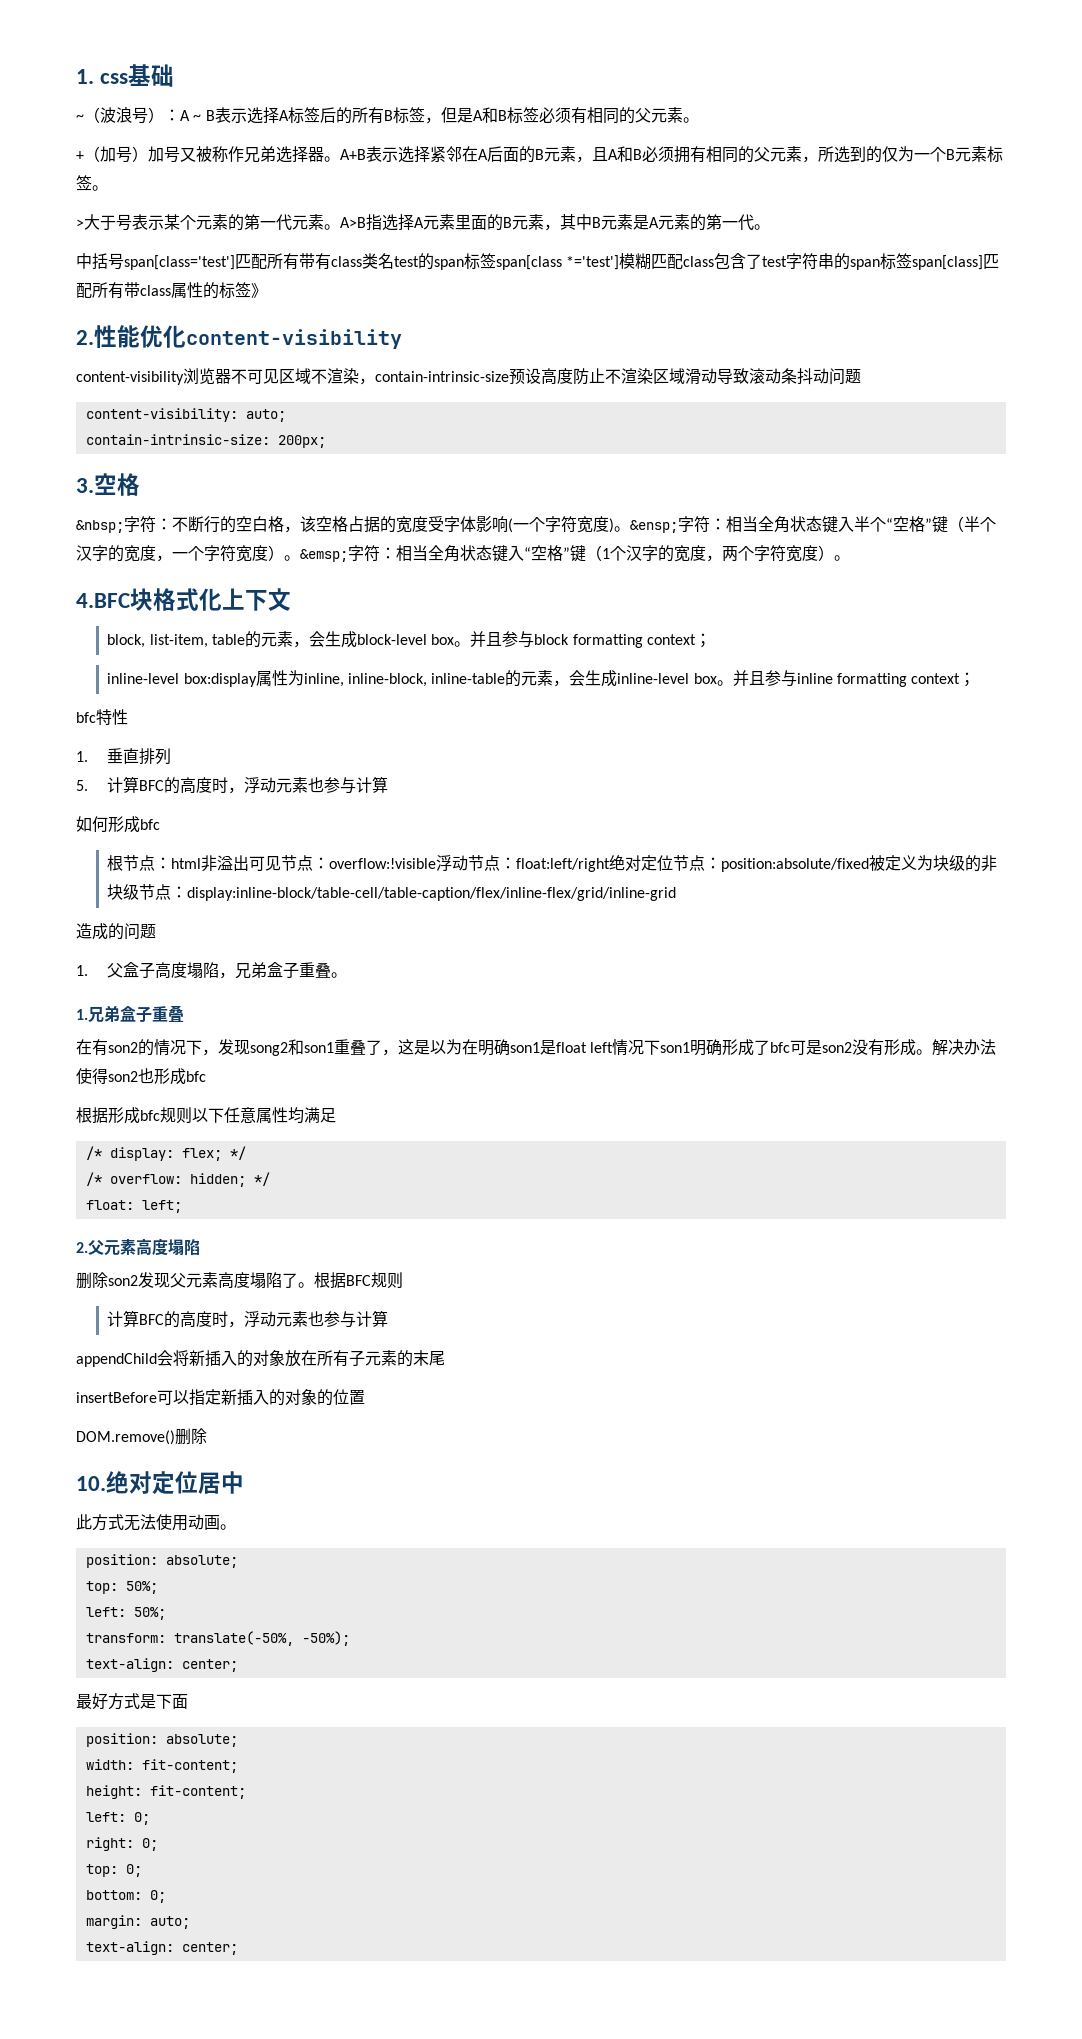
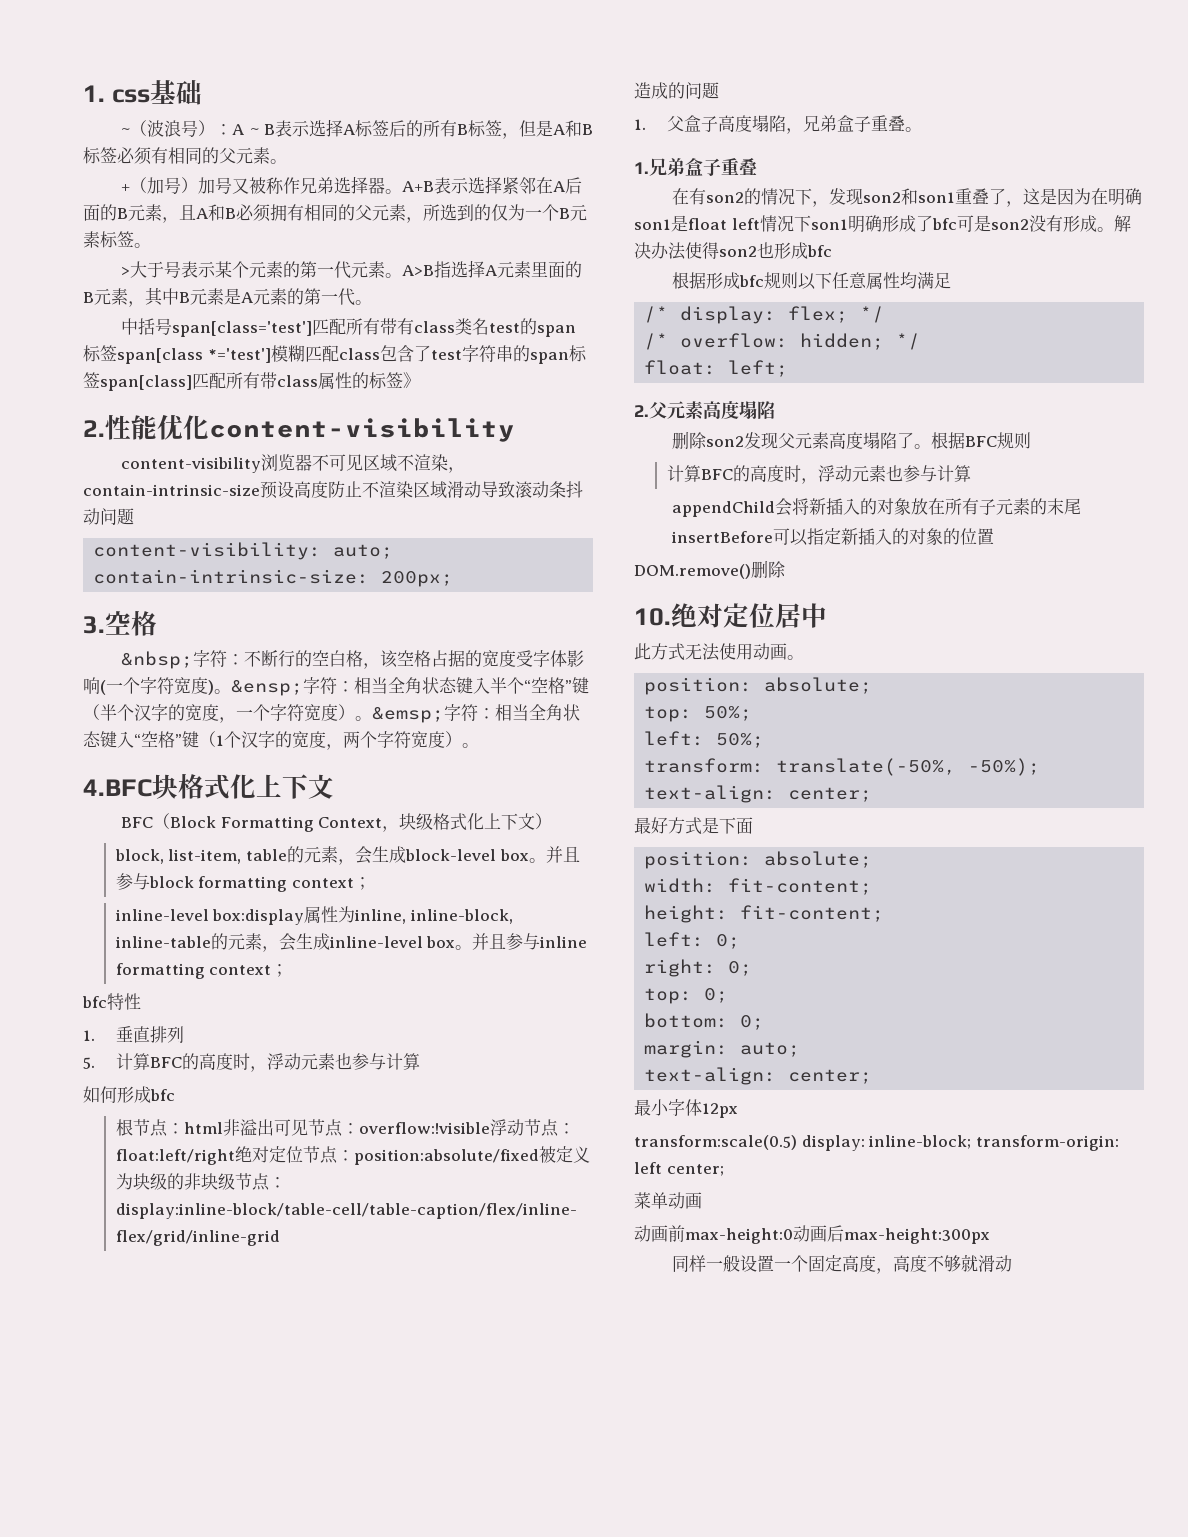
+ BFC（Block Formatting Context，块级格式化上下文）
- 在有son2的情况下，发现song2和son1重叠了，这是以为在明确son1是float left情况下son1明确形成了bfc可是son2没有形成。
+ 在有son2的情况下，发现son2和son1重叠了，这是因为在明确son1是float left情况下son1明确形成了bfc可是son2没有形成。
+ 最小字体12px
+ transform:scale(0.5) display: inline-block; transform-origin: left center;
+ 菜单动画
+ 动画前max-height:0动画后max-height:300px
+ 同样一般设置一个固定高度，高度不够就滑动

